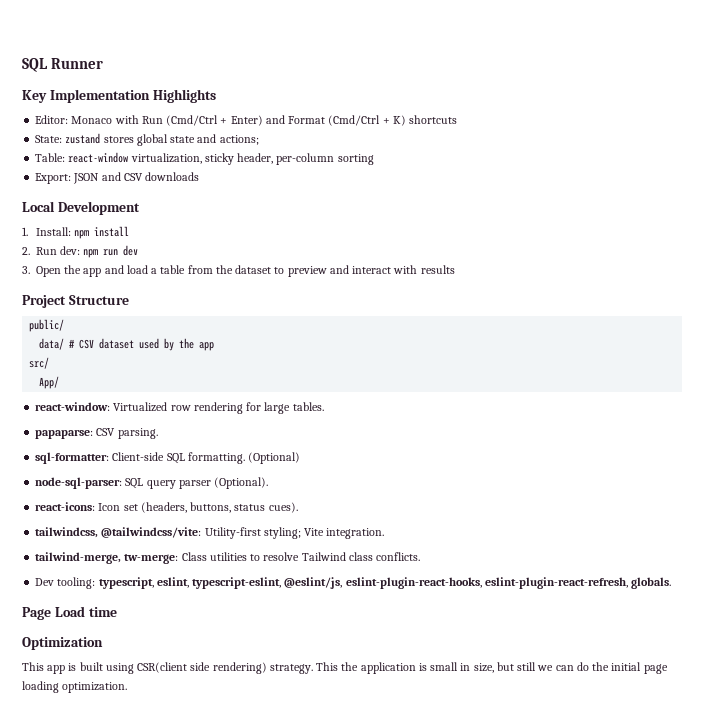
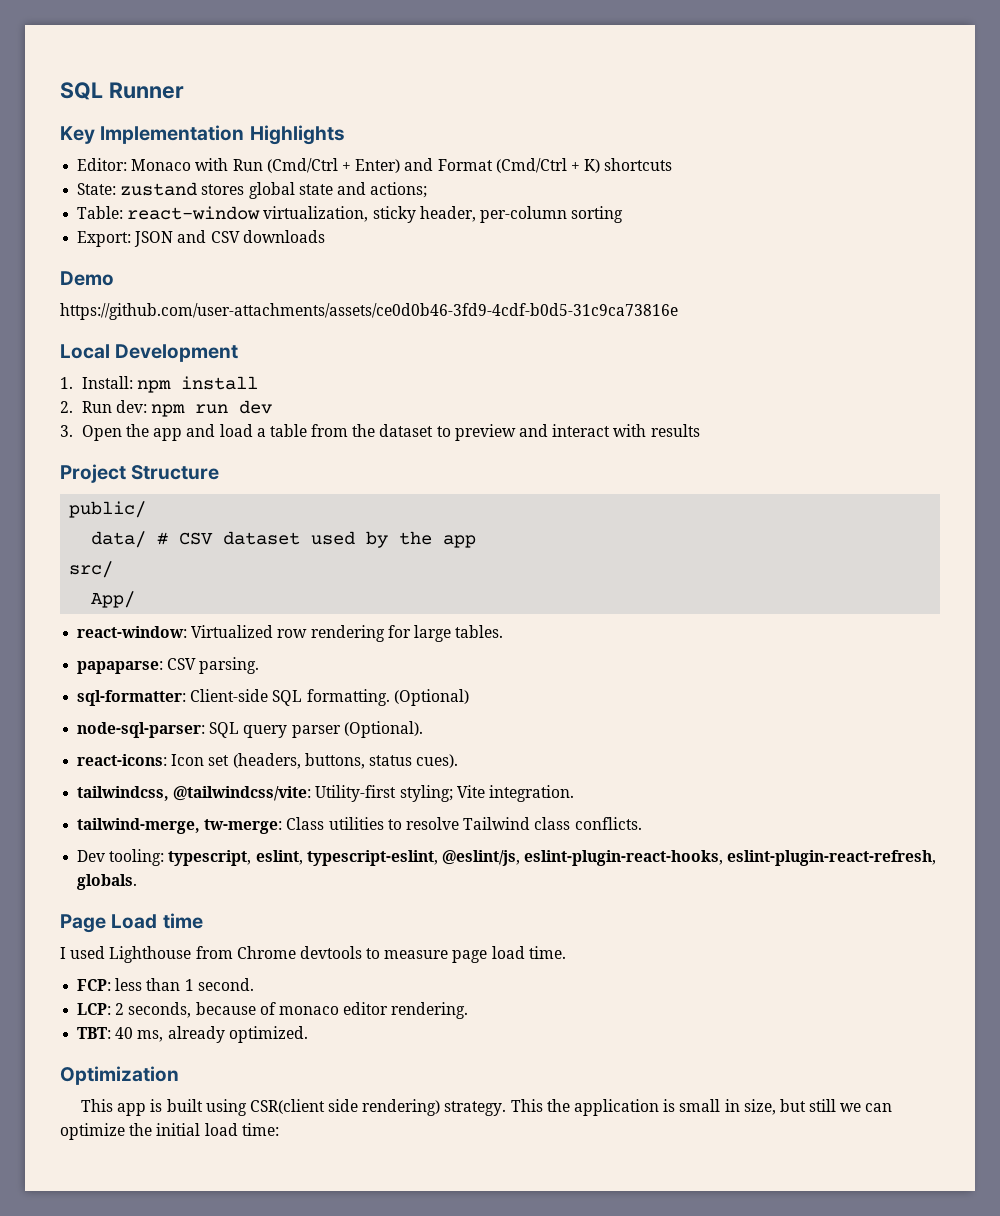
+ Demo
+ https://github.com/user-attachments/assets/ce0d0b46-3fd9-4cdf-b0d5-31c9ca73816e
+ I used Lighthouse from Chrome devtools to measure page load time.
+ FCP: less than 1 second.
+ LCP: 2 seconds, because of monaco editor rendering.
+ TBT: 40 ms, already optimized.
- This the application is small in size, but still we can do the initial page loading optimization.
+ This the application is small in size, but still we can optimize the initial load time:

